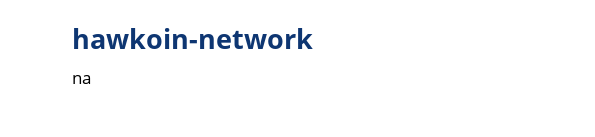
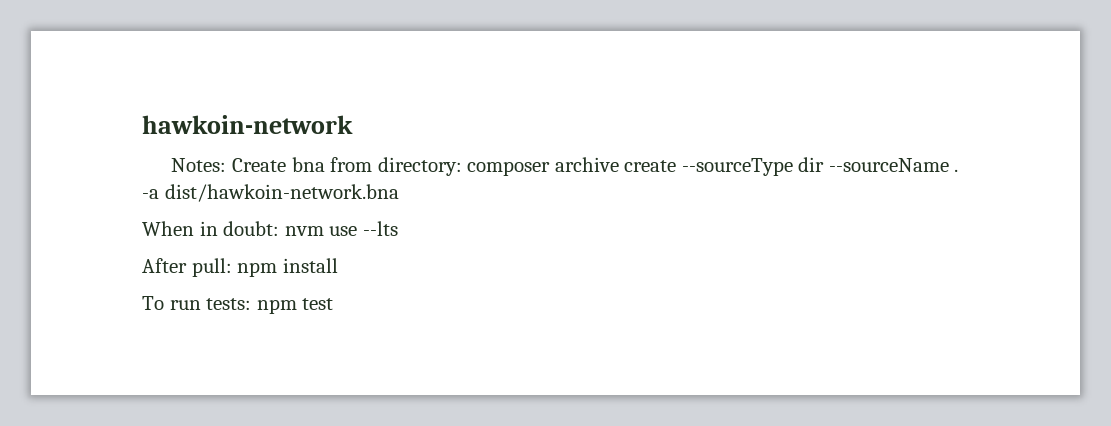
- na
+ Notes: Create bna from directory: composer archive create --sourceType dir --sourceName . -a dist/hawkoin-network.bna
+ When in doubt: nvm use --lts
+ After pull: npm install
+ To run tests: npm test

